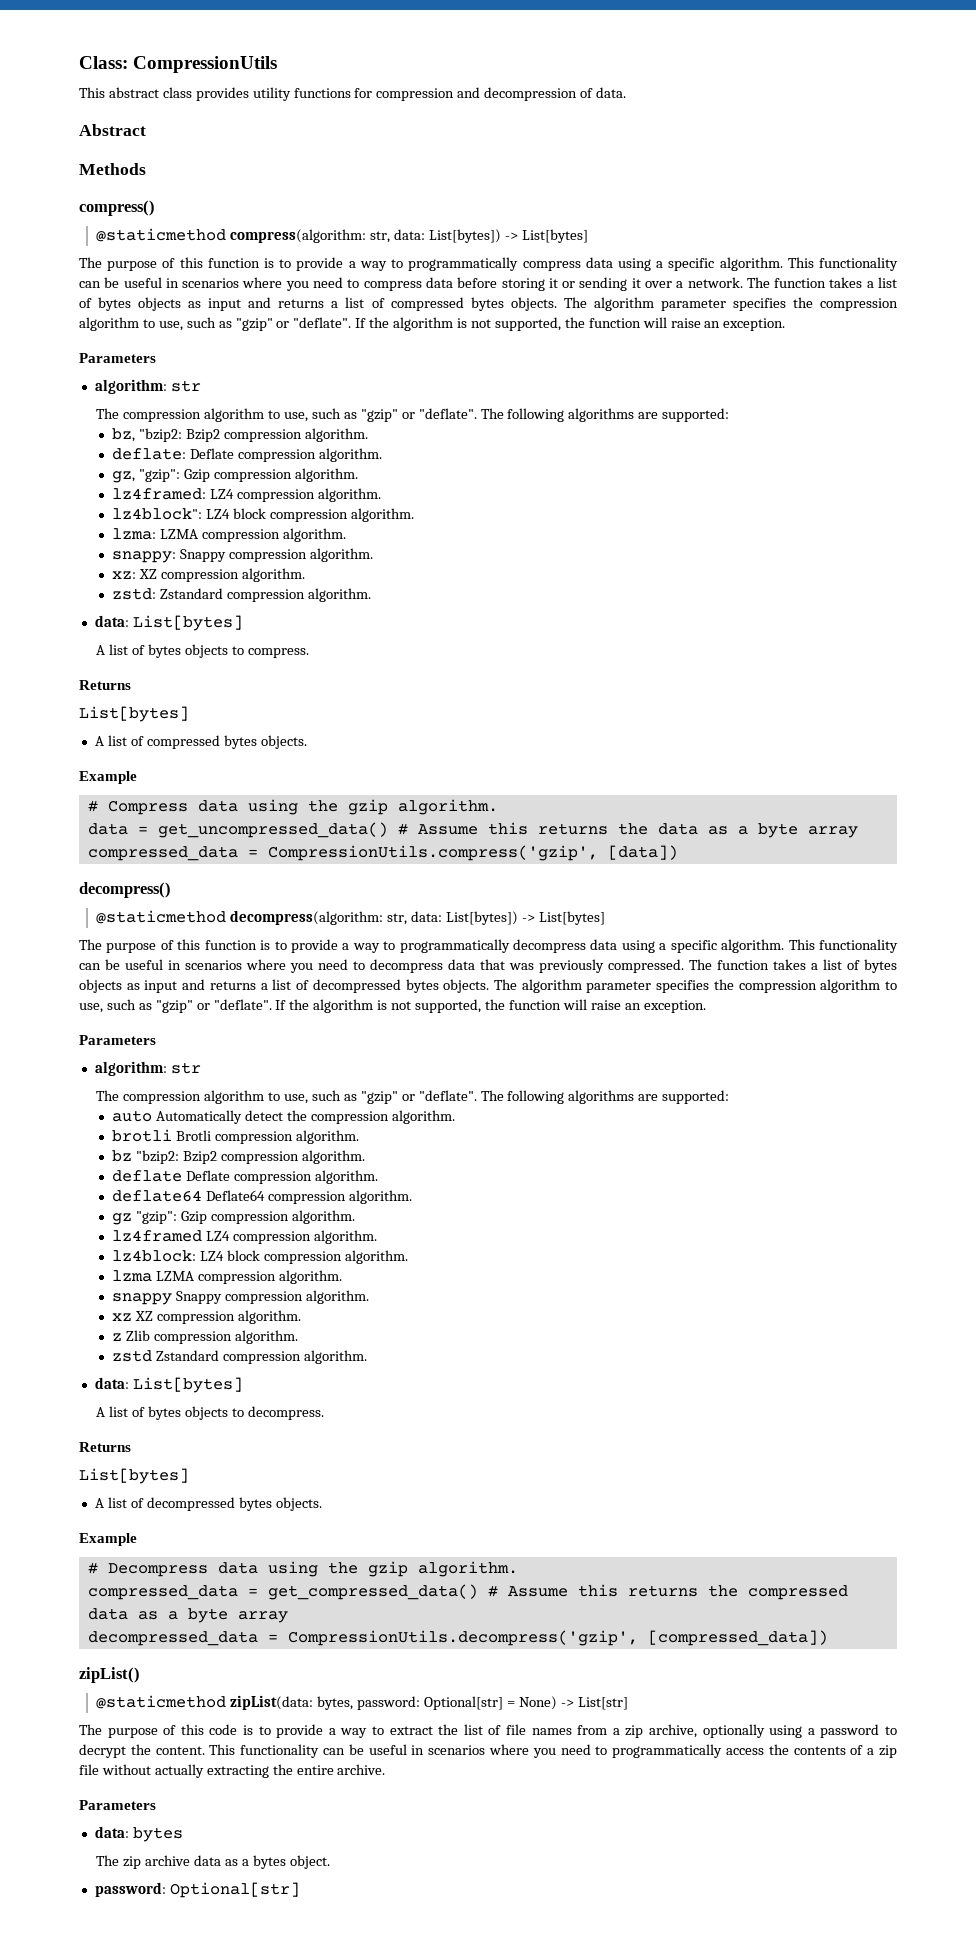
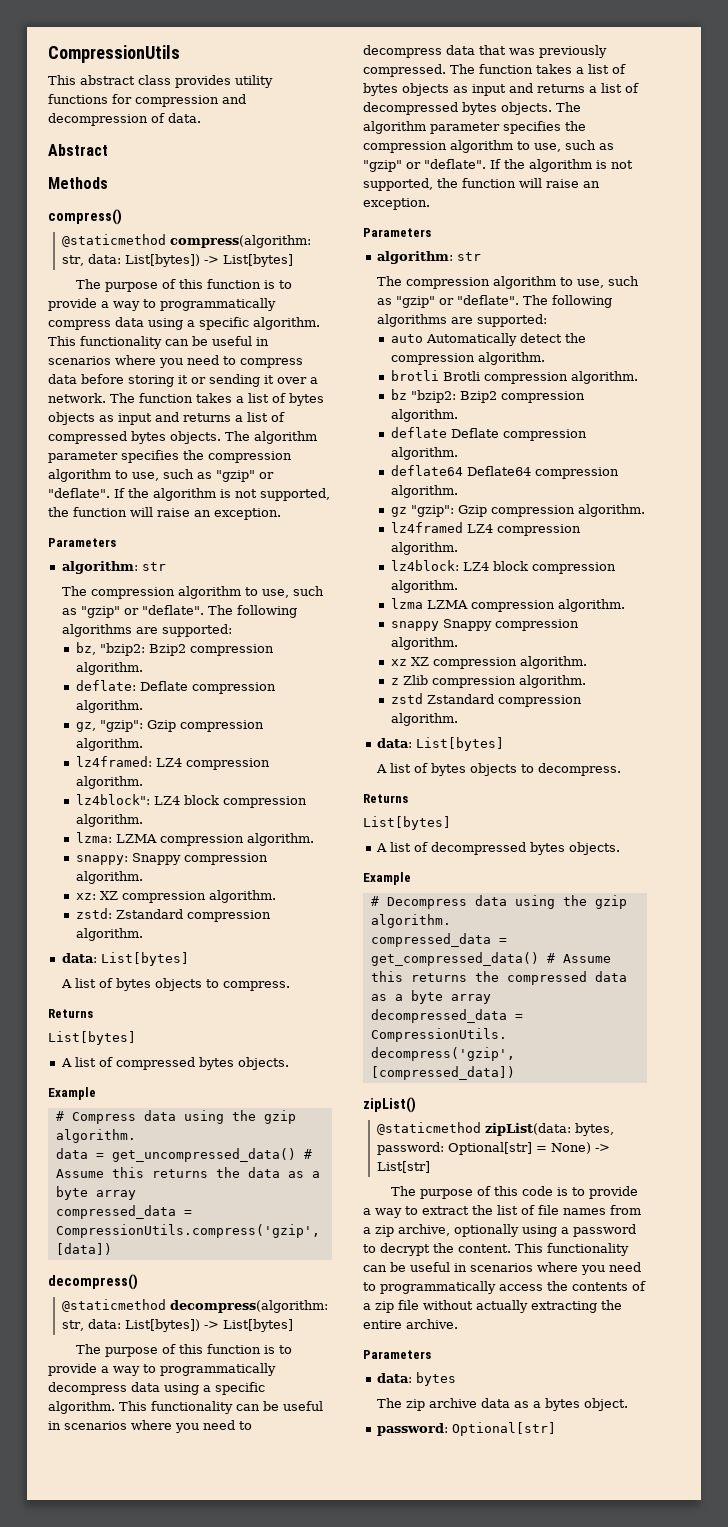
- Class: CompressionUtils
+ CompressionUtils

